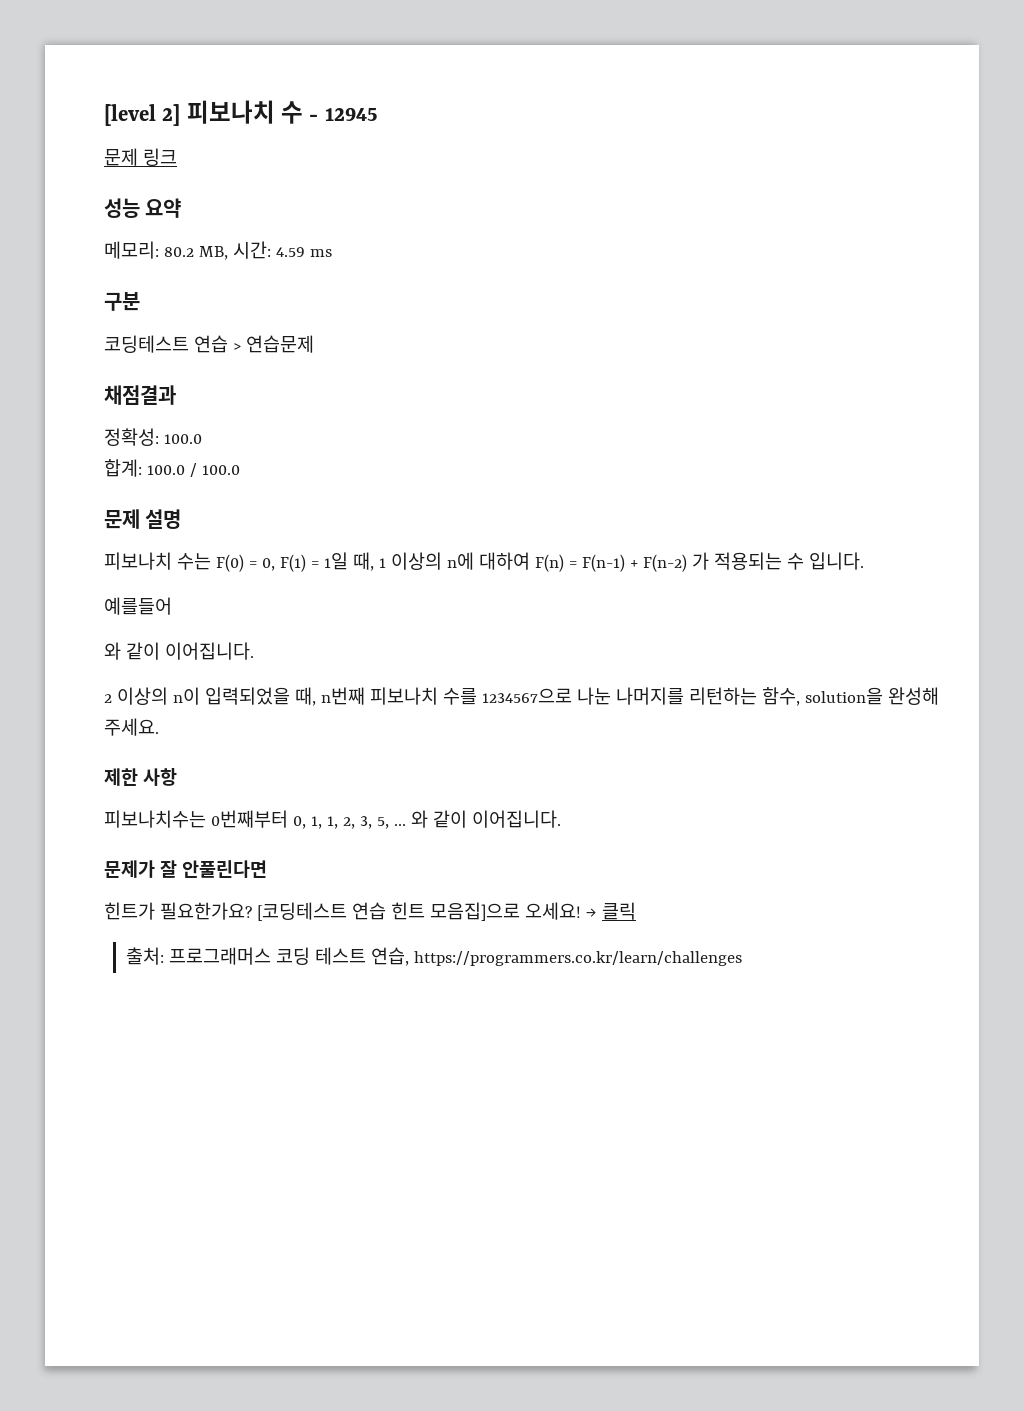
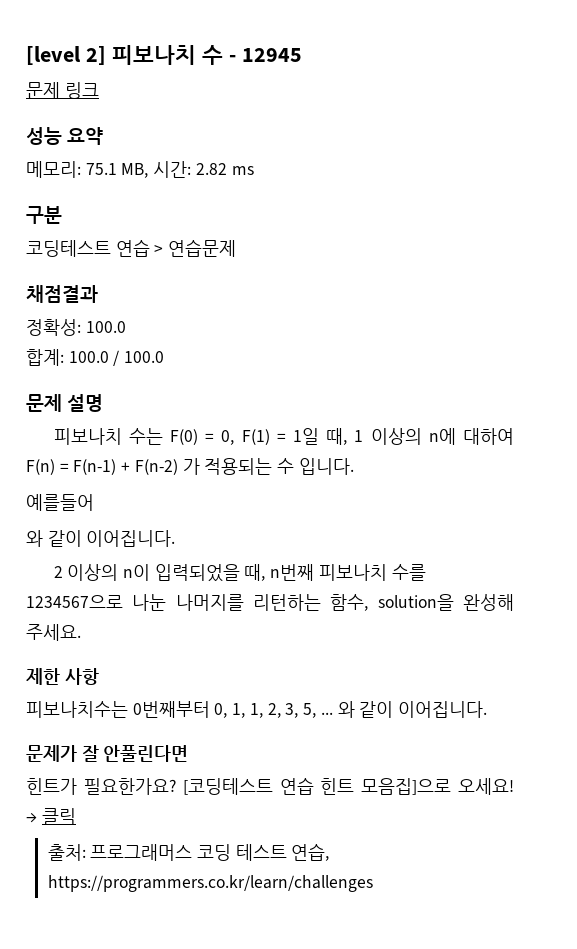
- 메모리: 80.2 MB, 시간: 4.59 ms
+ 메모리: 75.1 MB, 시간: 2.82 ms

